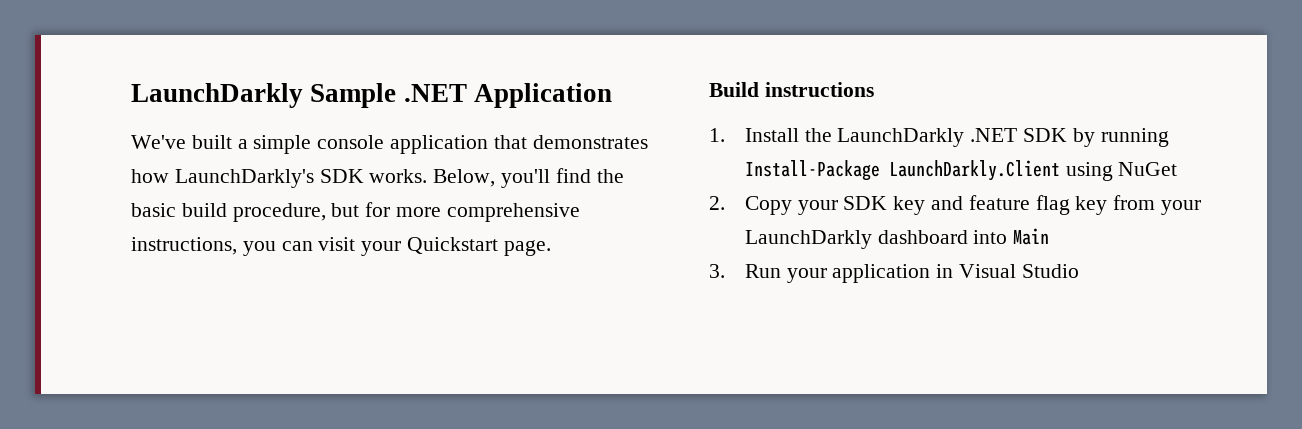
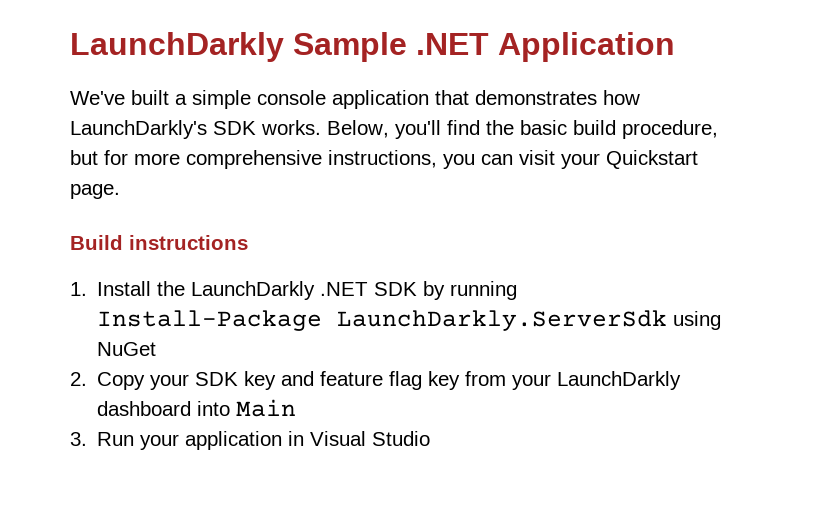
- 1. Install the LaunchDarkly .NET SDK by running Install-Package LaunchDarkly.Client using NuGet
+ 1. Install the LaunchDarkly .NET SDK by running Install-Package LaunchDarkly.ServerSdk using NuGet

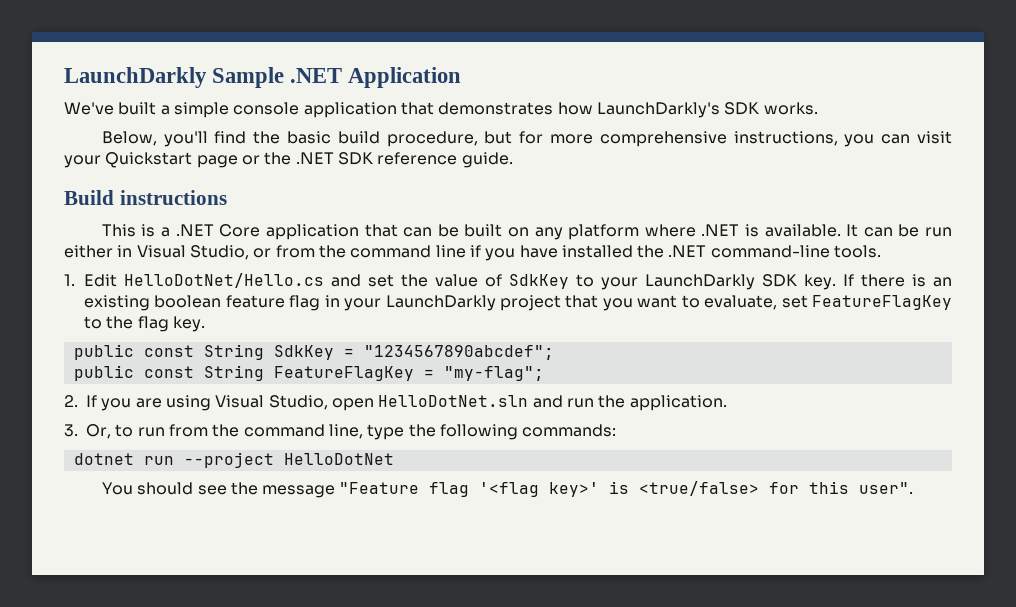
- We've built a simple console application that demonstrates how LaunchDarkly's SDK works. Below, you'll find the basic build procedure, but for more comprehensive instructions, you can visit your Quickstart page.
+ We've built a simple console application that demonstrates how LaunchDarkly's SDK works.
+ Below, you'll find the basic build procedure, but for more comprehensive instructions, you can visit your Quickstart page or the .NET SDK reference guide.
  Build instructions
- 1. Install the LaunchDarkly .NET SDK by running Install-Package LaunchDarkly.ServerSdk using NuGet
- 2. Copy your SDK key and feature flag key from your LaunchDarkly dashboard into Main
- 3. Run your application in Visual Studio
+ This is a .NET Core application that can be built on any platform where .NET is available. It can be run either in Visual Studio, or from the command line if you have installed the .NET command-line tools.
+ 1. Edit HelloDotNet/Hello.cs and set the value of SdkKey to your LaunchDarkly SDK key. If there is an existing boolean feature flag in your LaunchDarkly project that you want to evaluate, set FeatureFlagKey to the flag key.
+ public const String SdkKey = "1234567890abcdef";
+ public const String FeatureFlagKey = "my-flag";
+ 2. If you are using Visual Studio, open HelloDotNet.sln and run the application.
+ 3. Or, to run from the command line, type the following commands:
+ dotnet run --project HelloDotNet
+ You should see the message "Feature flag '<flag key>' is <true/false> for this user".

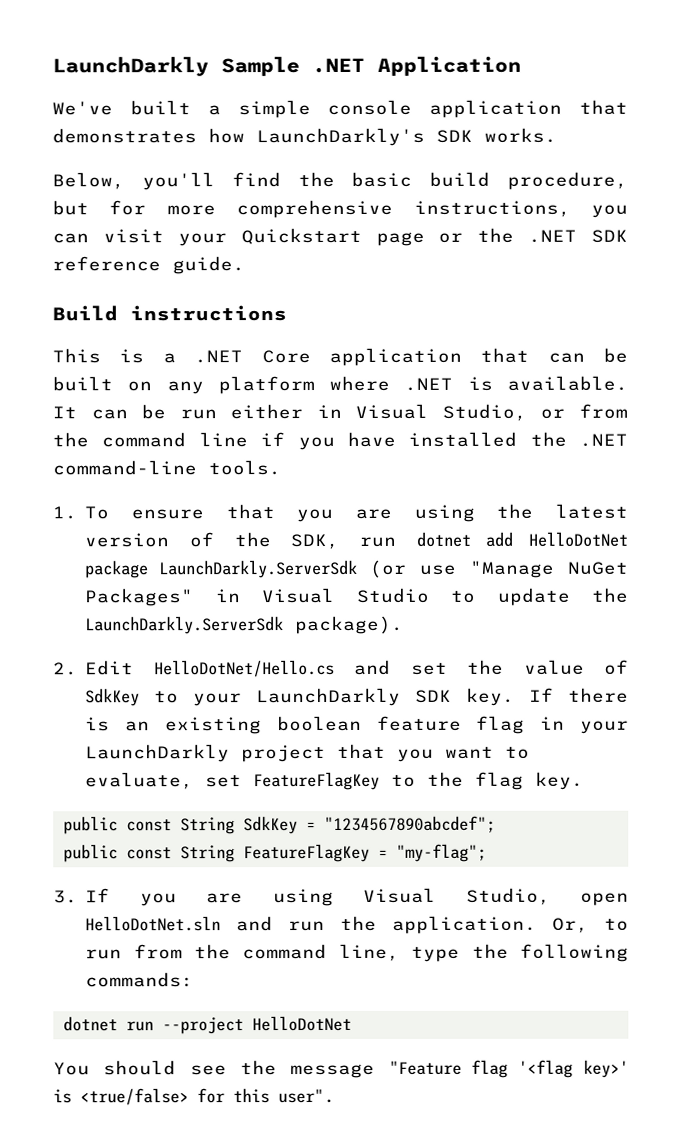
- 1. Edit HelloDotNet/Hello.cs and set the value of SdkKey to your LaunchDarkly SDK key.
+ 1. To ensure that you are using the latest version of the SDK, run dotnet add HelloDotNet package LaunchDarkly.ServerSdk (or use "Manage NuGet Packages" in Visual Studio to update the LaunchDarkly.ServerSdk package).
+ 2. Edit HelloDotNet/Hello.cs and set the value of SdkKey to your LaunchDarkly SDK key.
- 2. If you are using Visual Studio, open HelloDotNet.sln and run the application.
- 3. Or, to run from the command line, type the following commands:
+ 3. If you are using Visual Studio, open HelloDotNet.sln and run the application. Or, to run from the command line, type the following commands:

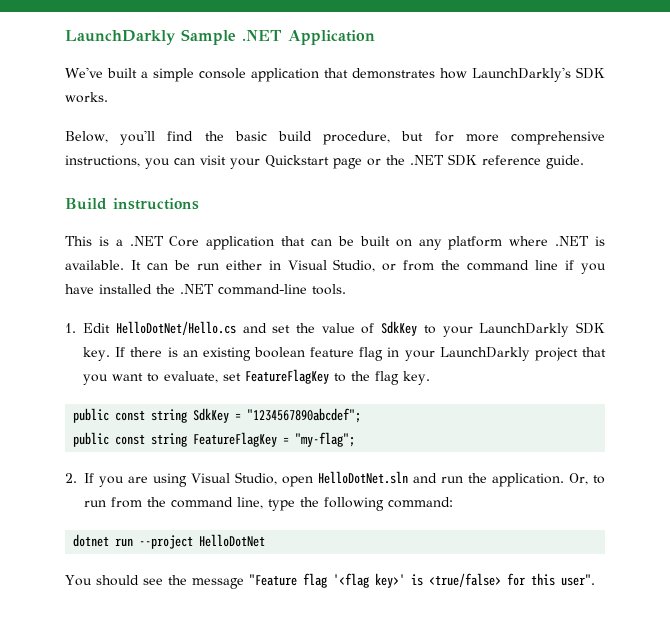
- 1. To ensure that you are using the latest version of the SDK, run dotnet add HelloDotNet package LaunchDarkly.ServerSdk (or use "Manage NuGet Packages" in Visual Studio to update the LaunchDarkly.ServerSdk package).
- 2. Edit HelloDotNet/Hello.cs and set the value of SdkKey to your LaunchDarkly SDK key.
+ 1. Edit HelloDotNet/Hello.cs and set the value of SdkKey to your LaunchDarkly SDK key.
- public const String SdkKey = "1234567890abcdef";
+ public const string SdkKey = "1234567890abcdef";
- public const String FeatureFlagKey = "my-flag";
+ public const string FeatureFlagKey = "my-flag";
- 3. If you are using Visual Studio, open HelloDotNet.sln and run the application.
+ 2. If you are using Visual Studio, open HelloDotNet.sln and run the application.
- Or, to run from the command line, type the following commands:
+ Or, to run from the command line, type the following command:

